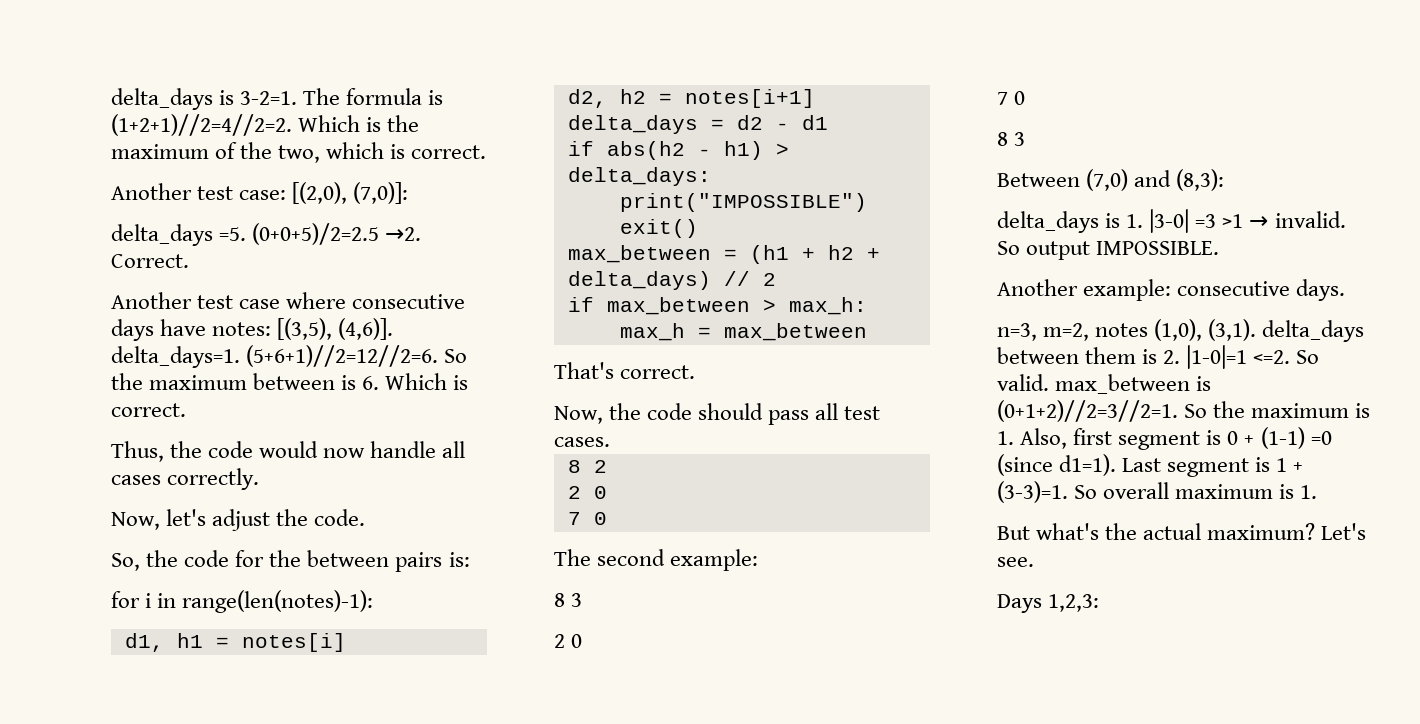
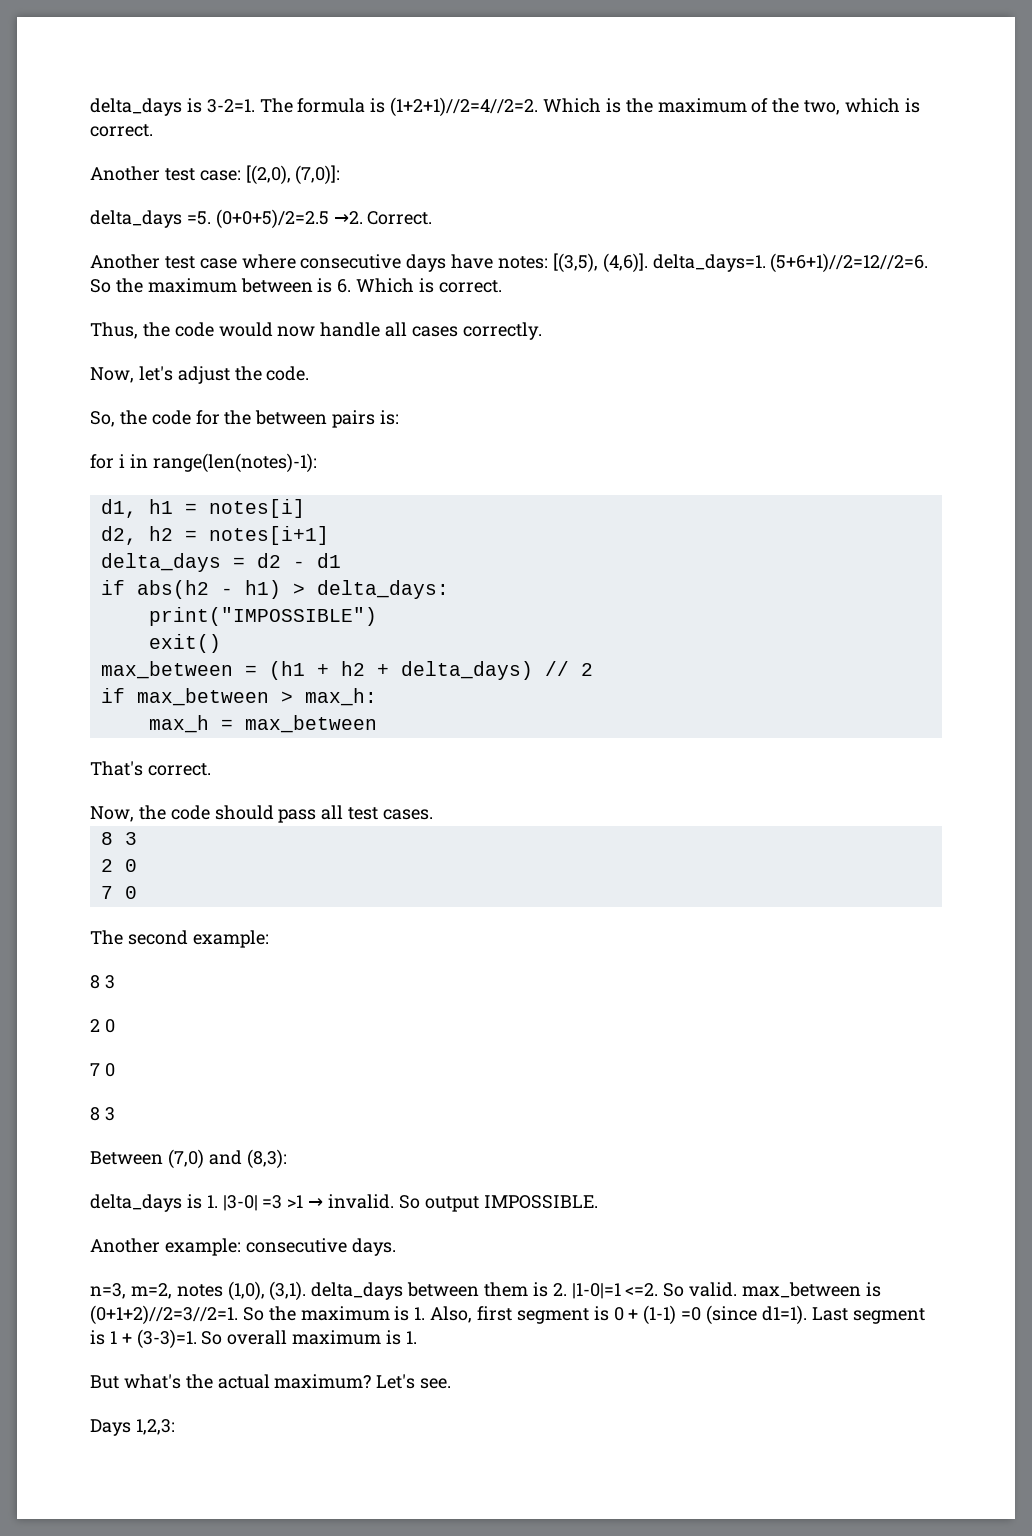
  Now, the code should pass all test cases.
- 8 2
+ 8 3

